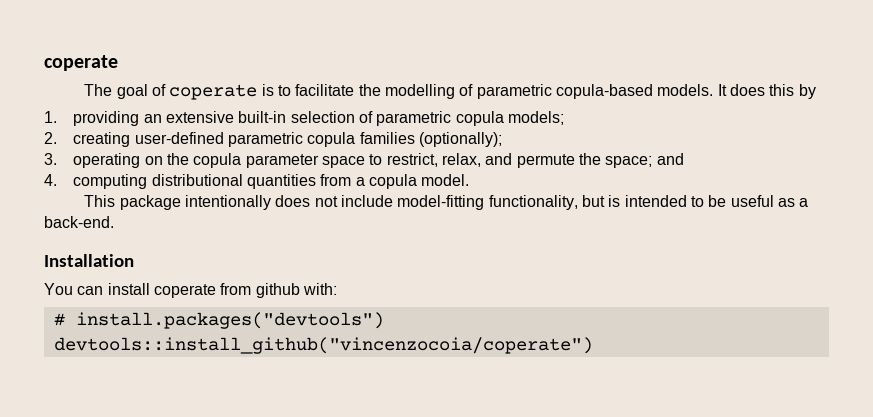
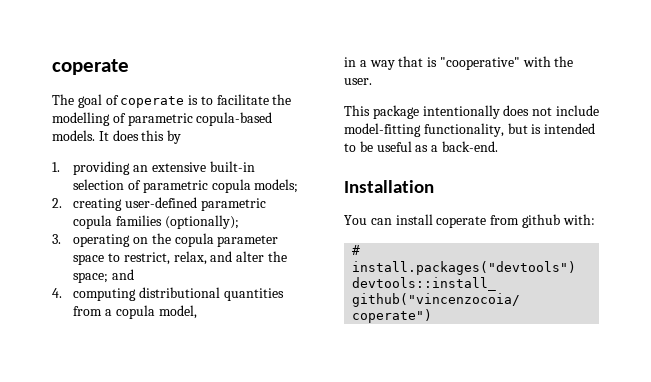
- 3. operating on the copula parameter space to restrict, relax, and permute the space; and
+ 3. operating on the copula parameter space to restrict, relax, and alter the space; and
- 4. computing distributional quantities from a copula model.
+ 4. computing distributional quantities from a copula model,
+ in a way that is "cooperative" with the user.

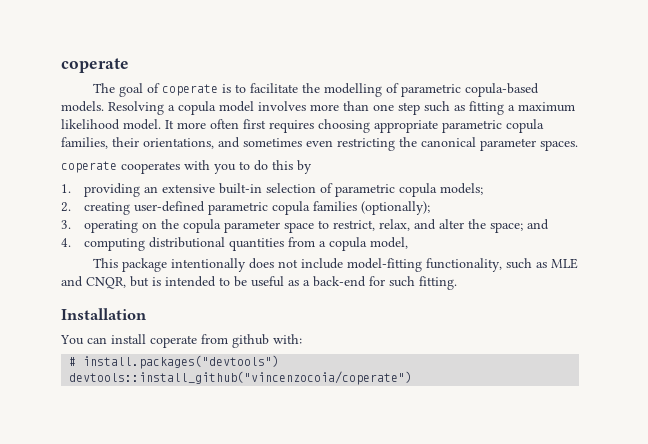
- It does this by
+ Resolving a copula model involves more than one step such as fitting a maximum likelihood model. It more often first requires choosing appropriate parametric copula families, their orientations, and sometimes even restricting the canonical parameter spaces.
+ coperate cooperates with you to do this by
- in a way that is "cooperative" with the user.
- This package intentionally does not include model-fitting functionality, but is intended to be useful as a back-end.
+ This package intentionally does not include model-fitting functionality, such as MLE and CNQR, but is intended to be useful as a back-end for such fitting.

